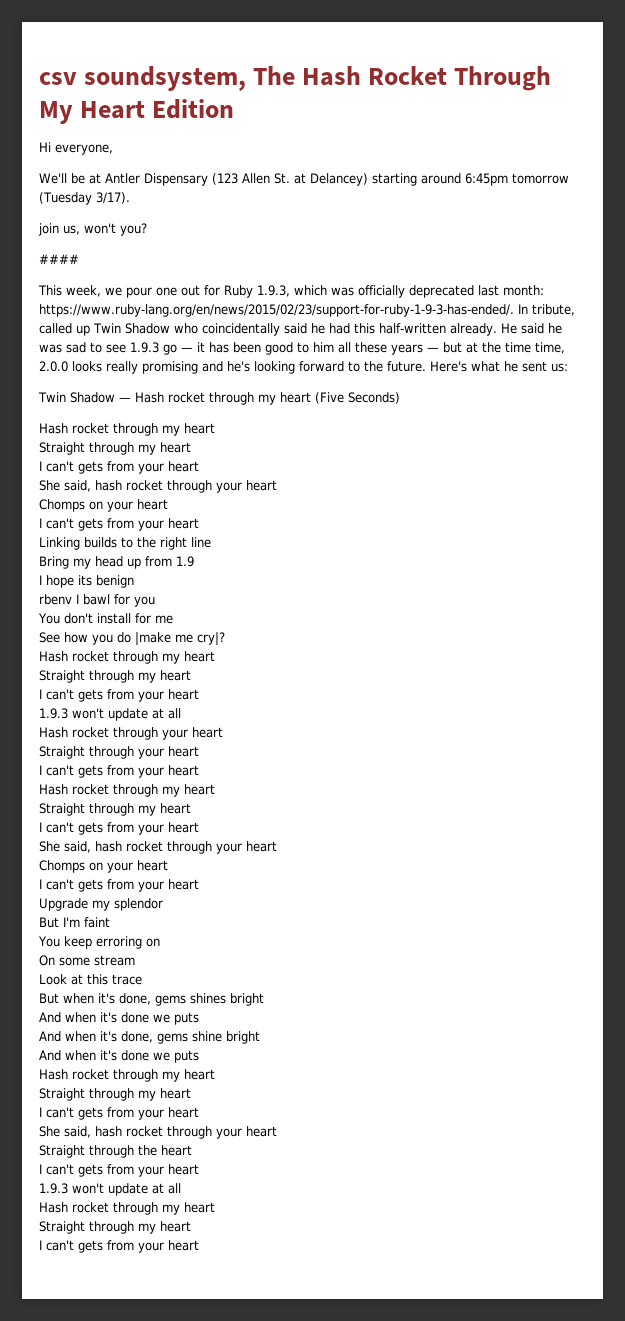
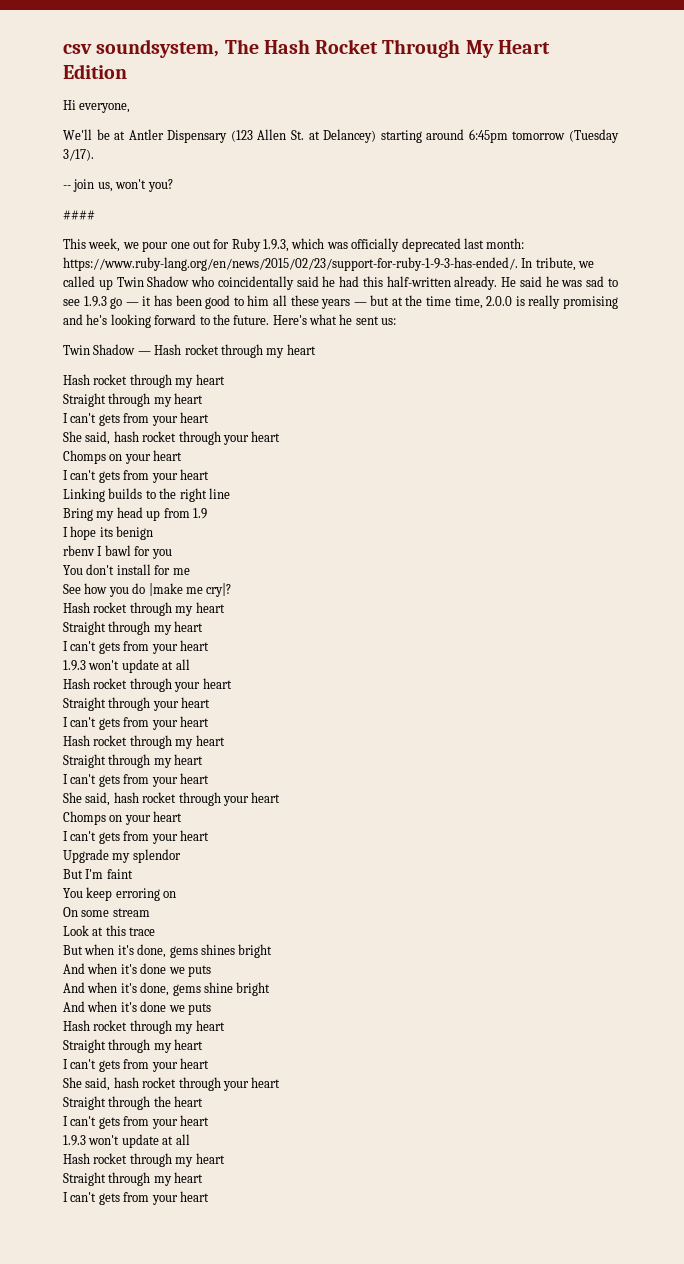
- join us, won't you?
+ -- join us, won't you?
- This week, we pour one out for Ruby 1.9.3, which was officially deprecated last month: https://www.ruby-lang.org/en/news/2015/02/23/support-for-ruby-1-9-3-has-ended/. In tribute, called up Twin Shadow who coincidentally said he had this half-written already.
+ This week, we pour one out for Ruby 1.9.3, which was officially deprecated last month: https://www.ruby-lang.org/en/news/2015/02/23/support-for-ruby-1-9-3-has-ended/. In tribute, we called up Twin Shadow who coincidentally said he had this half-written already.
- He said he was sad to see 1.9.3 go — it has been good to him all these years — but at the time time, 2.0.0 looks really promising and he's looking forward to the future.
+ He said he was sad to see 1.9.3 go — it has been good to him all these years — but at the time time, 2.0.0 is really promising and he's looking forward to the future.
- Twin Shadow — Hash rocket through my heart (Five Seconds)
+ Twin Shadow — Hash rocket through my heart

